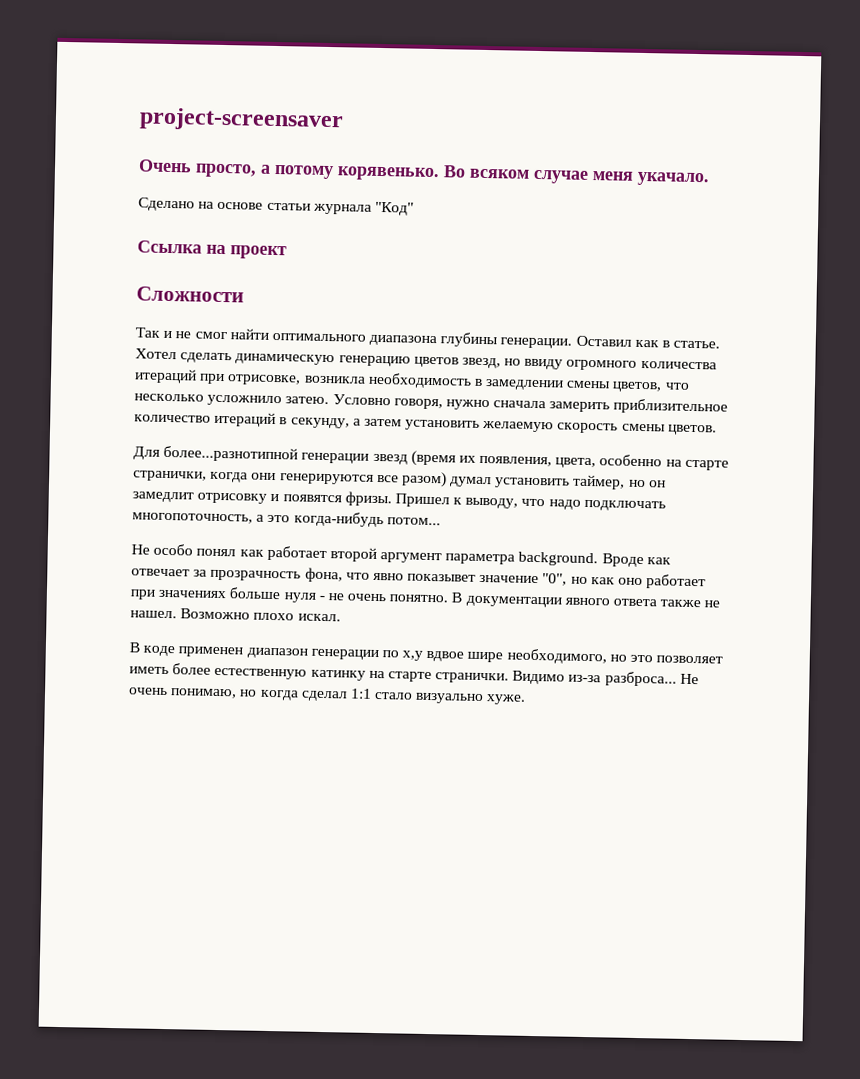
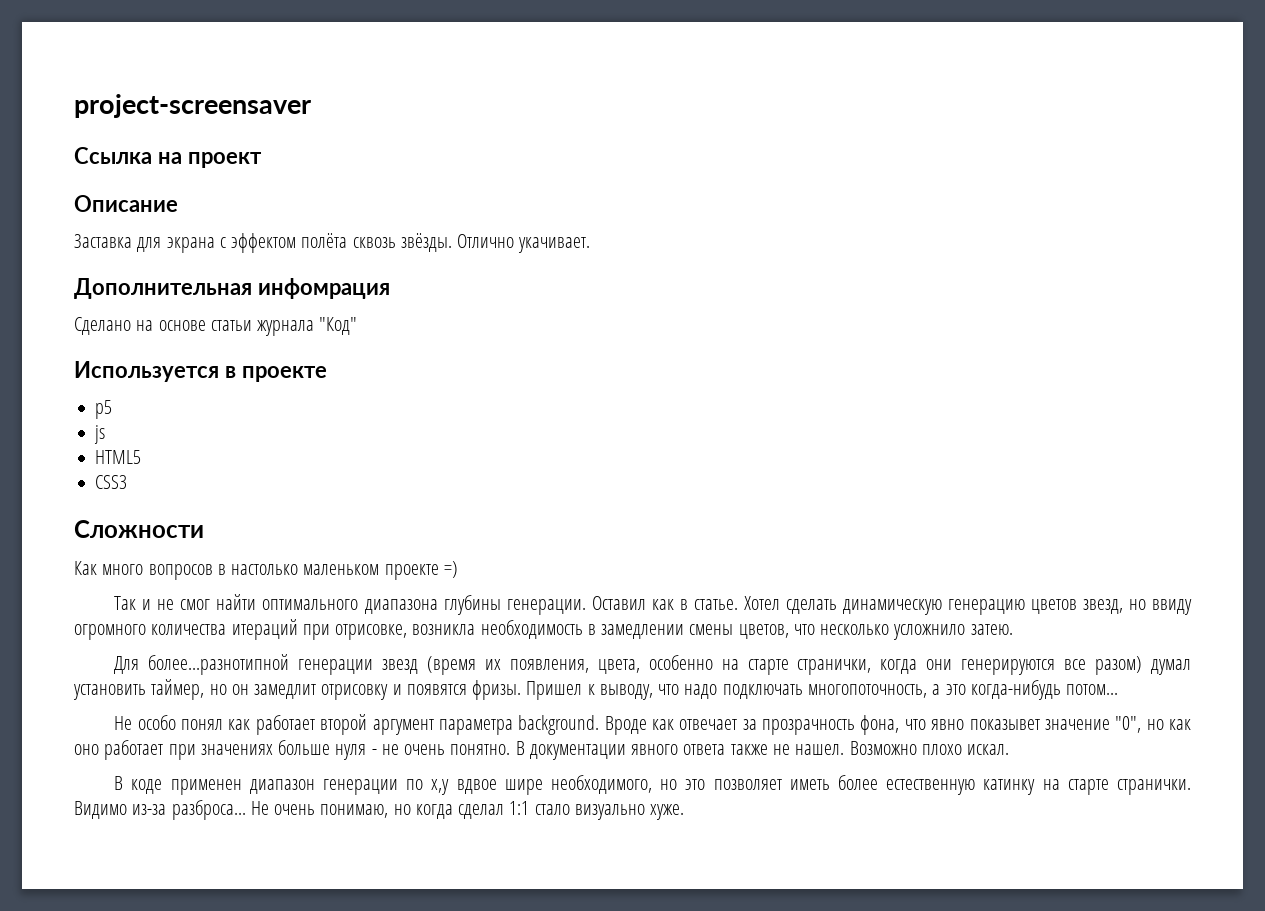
- Очень просто, а потому корявенько. Во всяком случае меня укачало.
+ Ссылка на проект
+ Описание
+ Заставка для экрана с эффектом полёта сквозь звёзды. Отлично укачивает.
+ Дополнительная инфомрация
- Ссылка на проект
+ Используется в проекте
+ p5
+ js
+ HTML5
+ CSS3
  Сложности
+ Как много вопросов в настолько маленьком проекте =)
- Условно говоря, нужно сначала замерить приблизительное количество итераций в секунду, а затем установить желаемую скорость смены цветов.

